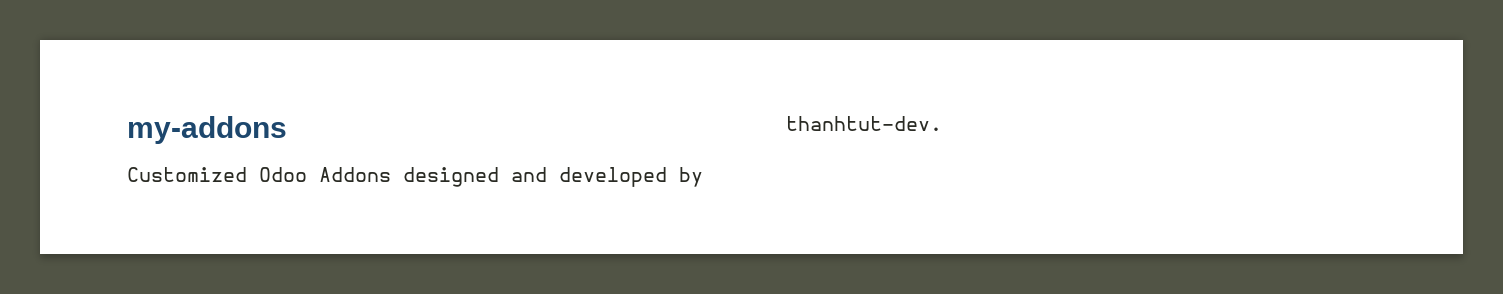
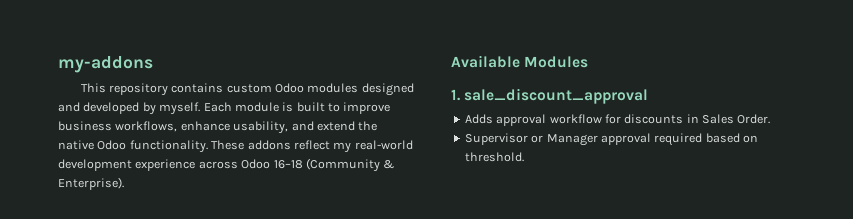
- Customized Odoo Addons designed and developed by thanhtut-dev.
+ This repository contains custom Odoo modules designed and developed by myself. Each module is built to improve business workflows, enhance usability, and extend the native Odoo functionality. These addons reflect my real-world development experience across Odoo 16–18 (Community & Enterprise).
+ Available Modules
+ 1. sale_discount_approval
+ Adds approval workflow for discounts in Sales Order.
+ Supervisor or Manager approval required based on threshold.

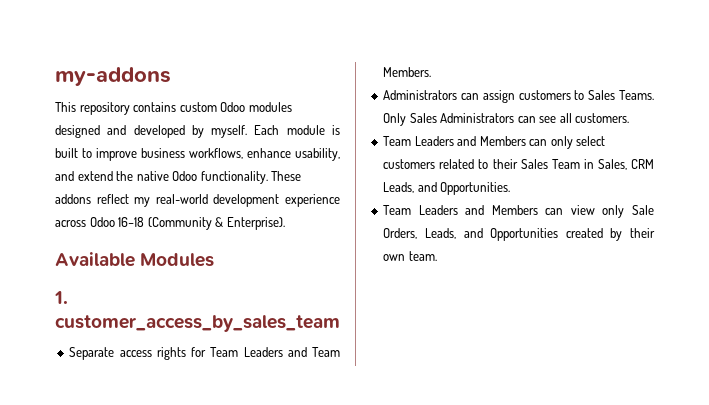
- 1. sale_discount_approval
- Adds approval workflow for discounts in Sales Order.
- Supervisor or Manager approval required based on threshold.
+ 1. customer_access_by_sales_team
+ Separate access rights for Team Leaders and Team Members.
+ Administrators can assign customers to Sales Teams. Only Sales Administrators can see all customers.
+ Team Leaders and Members can only select customers related to their Sales Team in Sales, CRM Leads, and Opportunities.
+ Team Leaders and Members can view only Sale Orders, Leads, and Opportunities created by their own team.

